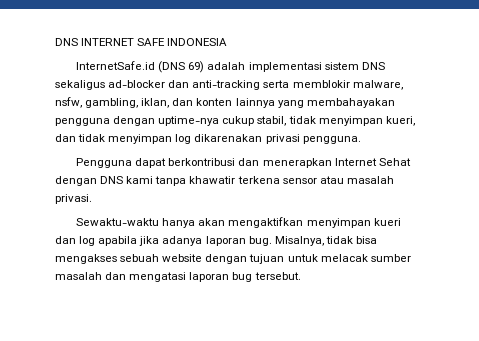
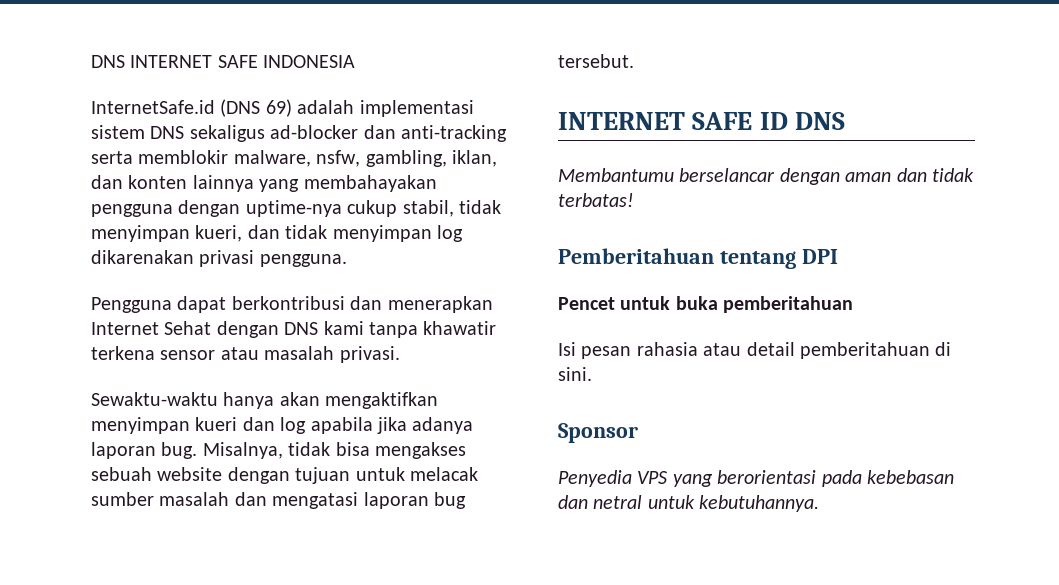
+ INTERNET SAFE ID DNS
+ Membantumu berselancar dengan aman dan tidak terbatas!
+ Pemberitahuan tentang DPI
+ Pencet untuk buka pemberitahuan
+ Isi pesan rahasia atau detail pemberitahuan di sini.
+ Sponsor
+ Penyedia VPS yang berorientasi pada kebebasan dan netral untuk kebutuhannya.

